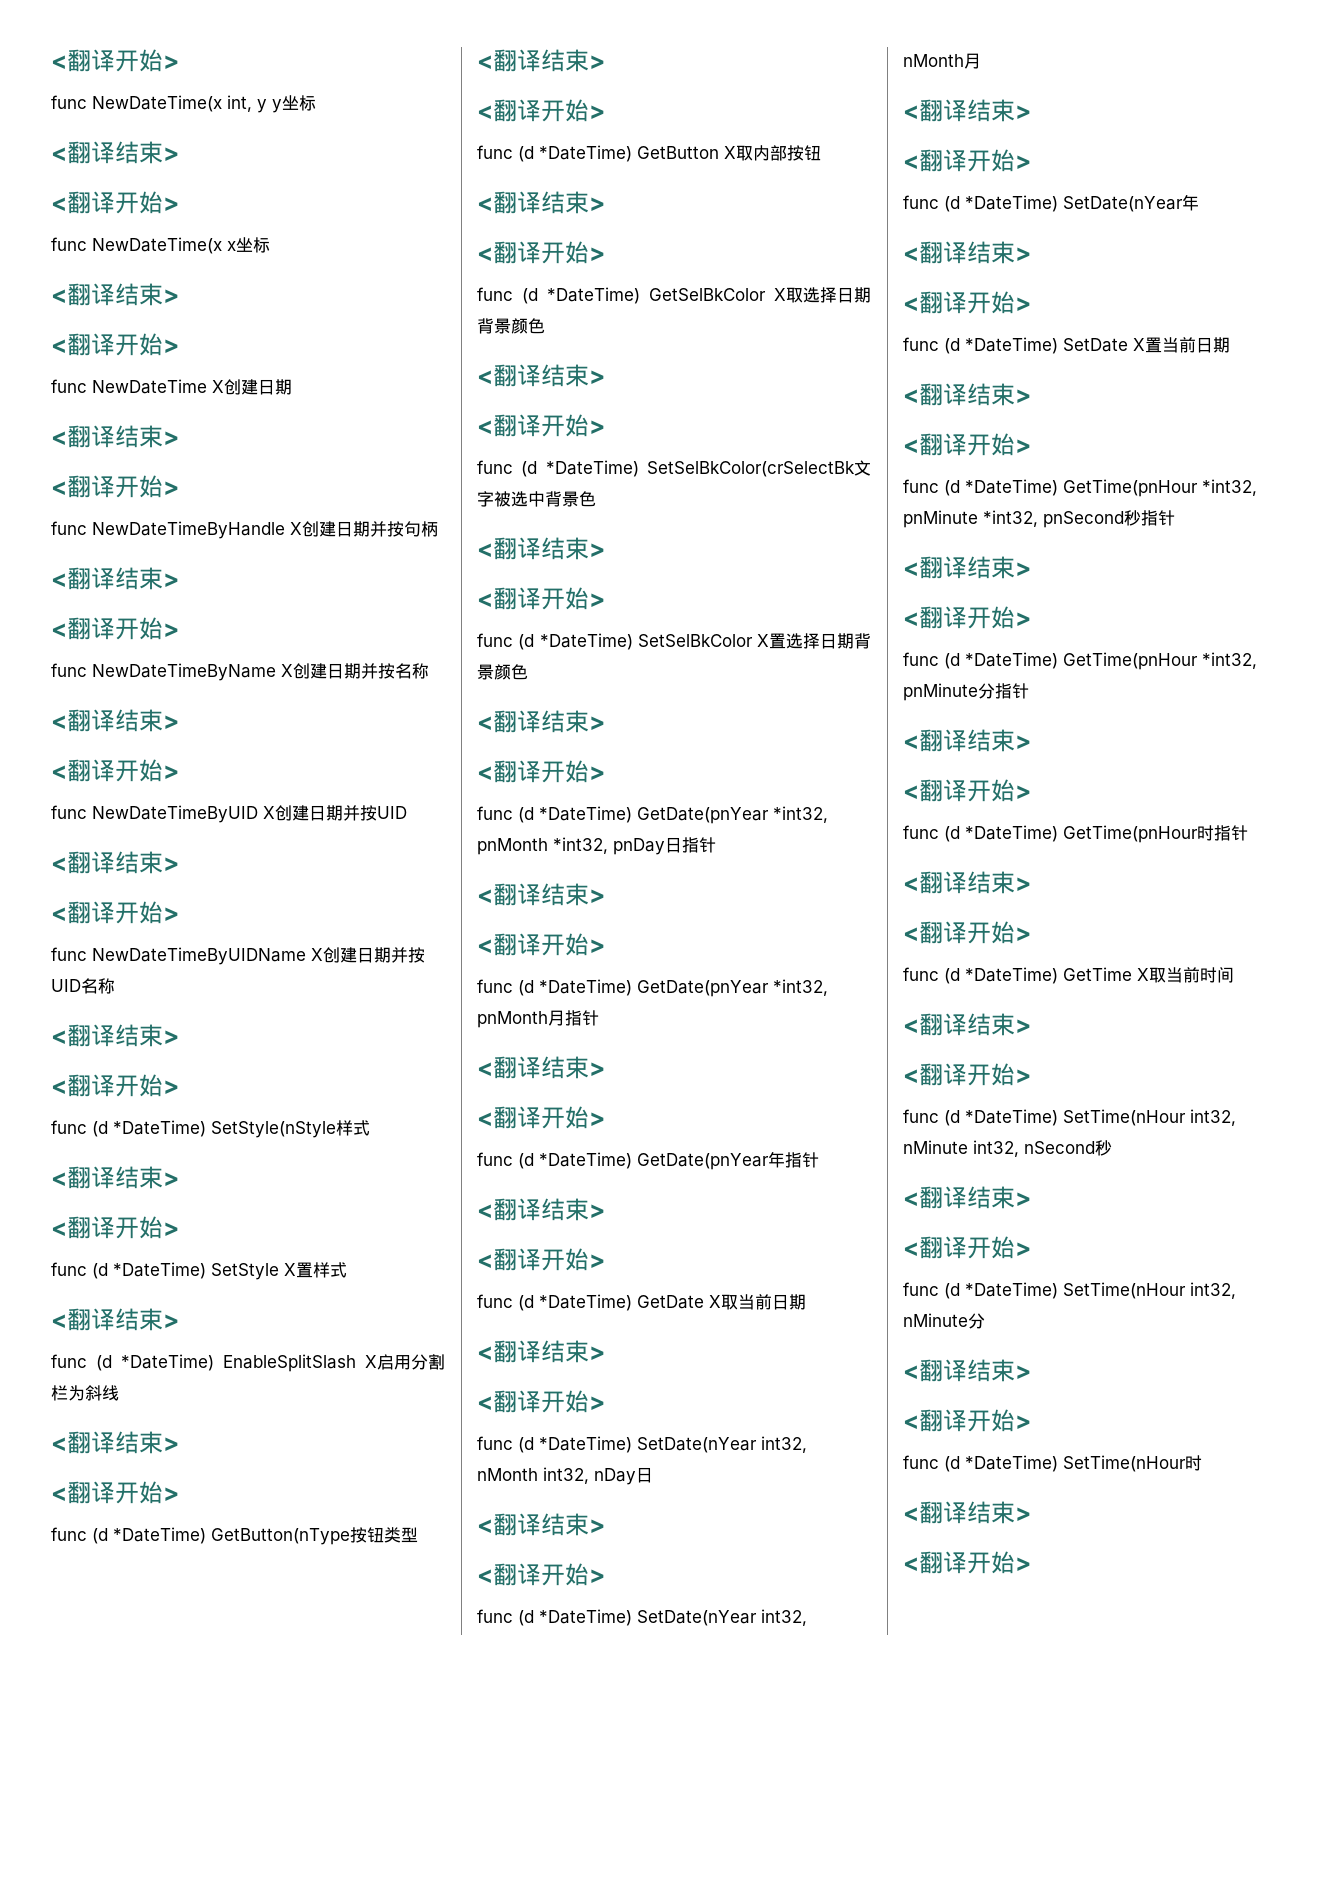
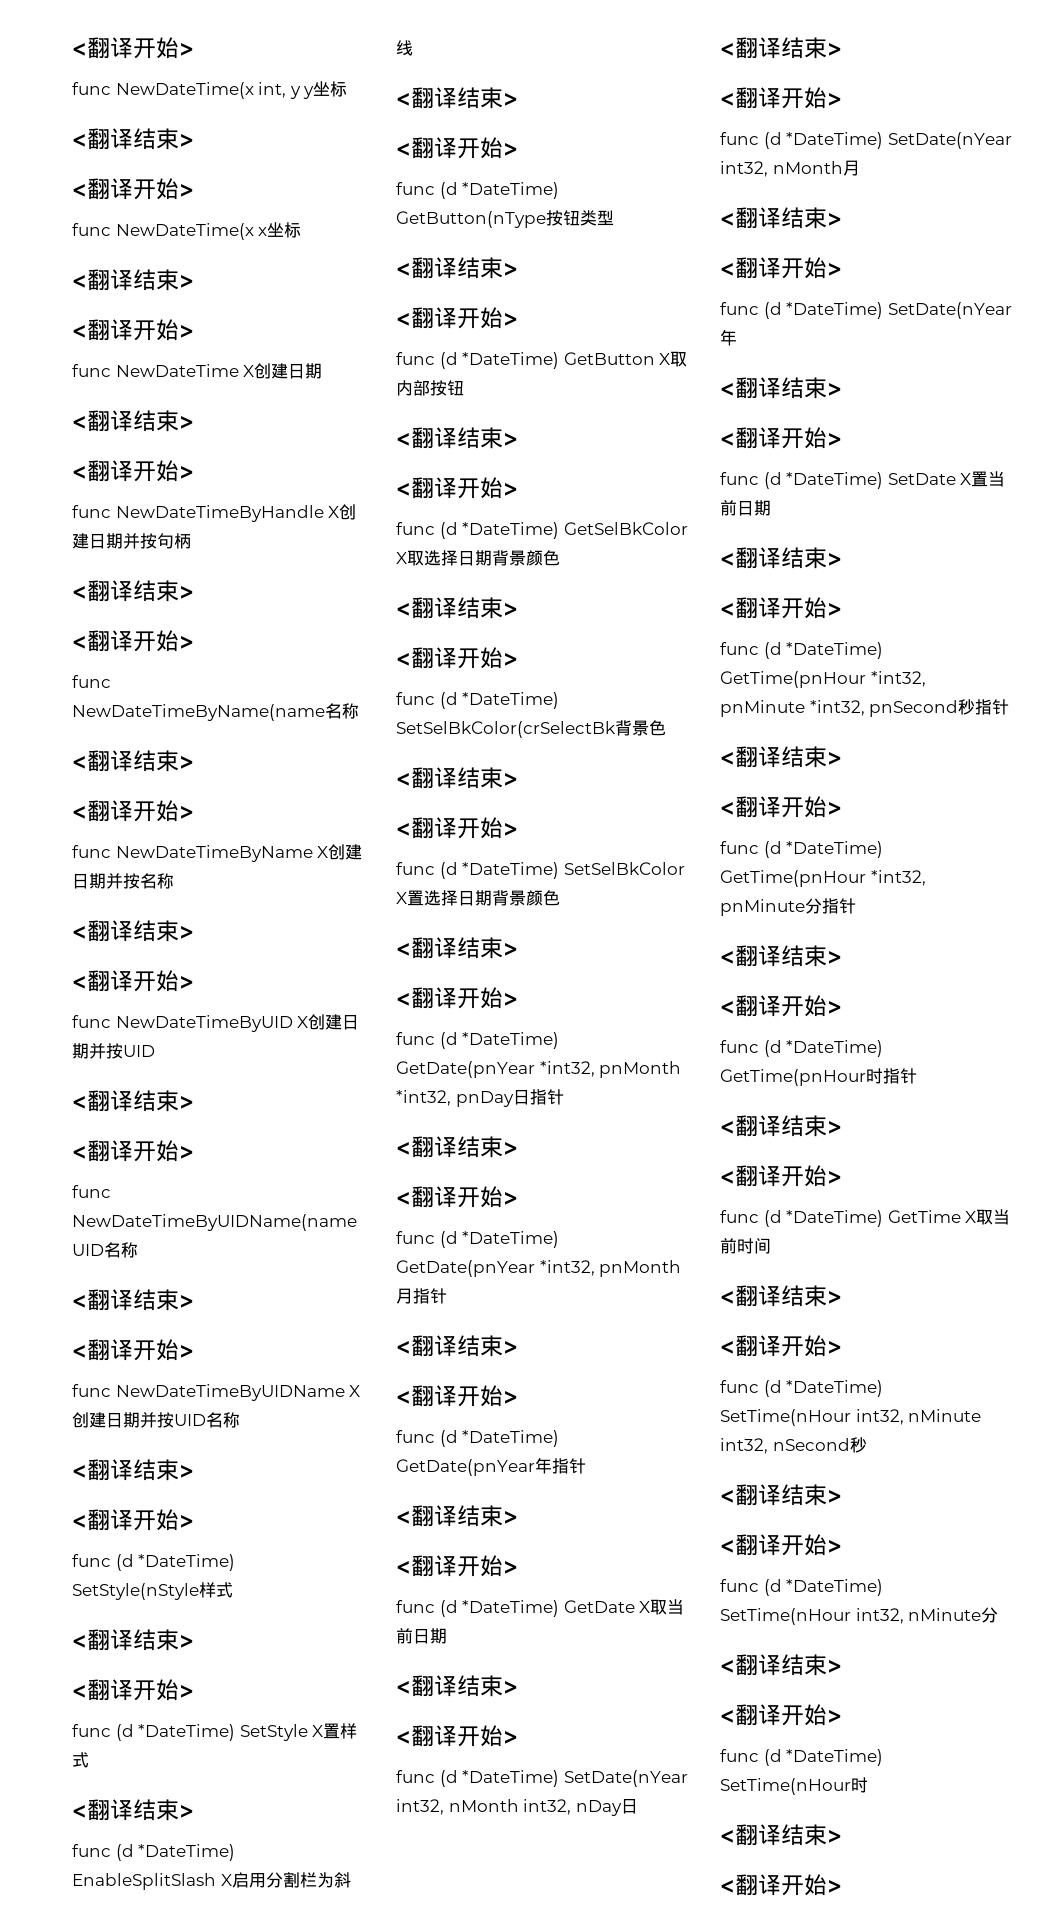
+ func NewDateTimeByName(name名称
+ <翻译结束>
+ <翻译开始>
+ func NewDateTimeByUIDName(name UID名称
+ <翻译结束>
+ <翻译开始>
- func (d *DateTime) SetSelBkColor(crSelectBk文字被选中背景色
+ func (d *DateTime) SetSelBkColor(crSelectBk背景色

